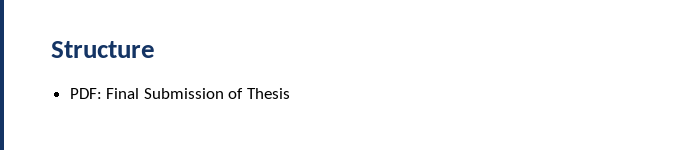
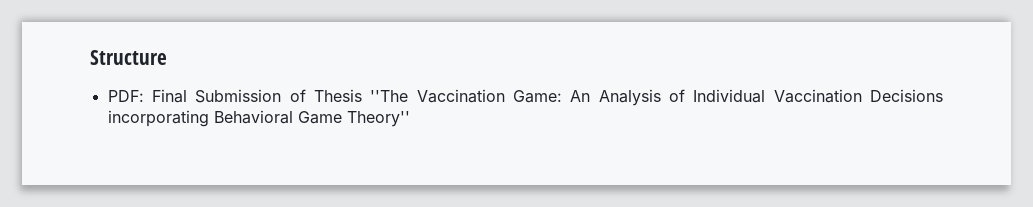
- PDF: Final Submission of Thesis
+ PDF: Final Submission of Thesis ''The Vaccination Game: An Analysis of Individual Vaccination Decisions incorporating Behavioral Game Theory''

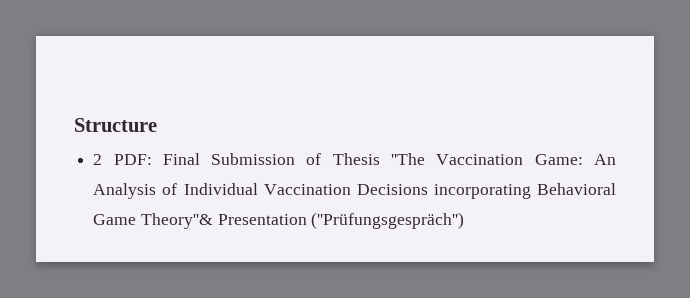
- PDF: Final Submission of Thesis ''The Vaccination Game: An Analysis of Individual Vaccination Decisions incorporating Behavioral Game Theory''
+ 2 PDF: Final Submission of Thesis ''The Vaccination Game: An Analysis of Individual Vaccination Decisions incorporating Behavioral Game Theory''& Presentation (''Prüfungsgespräch'')

